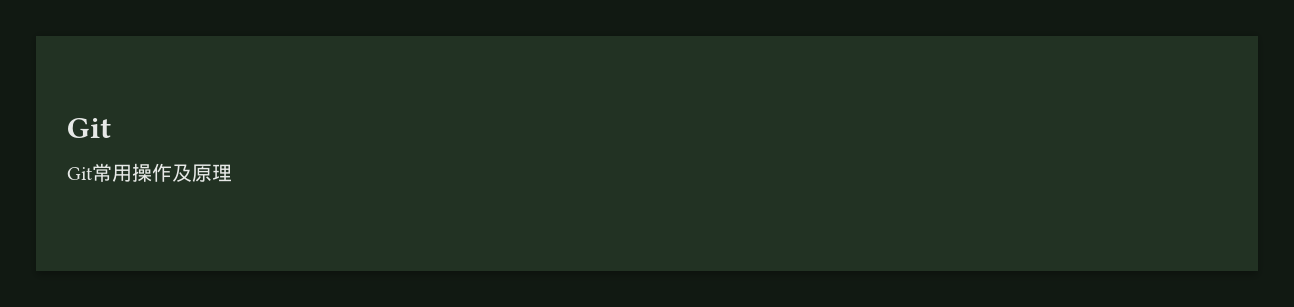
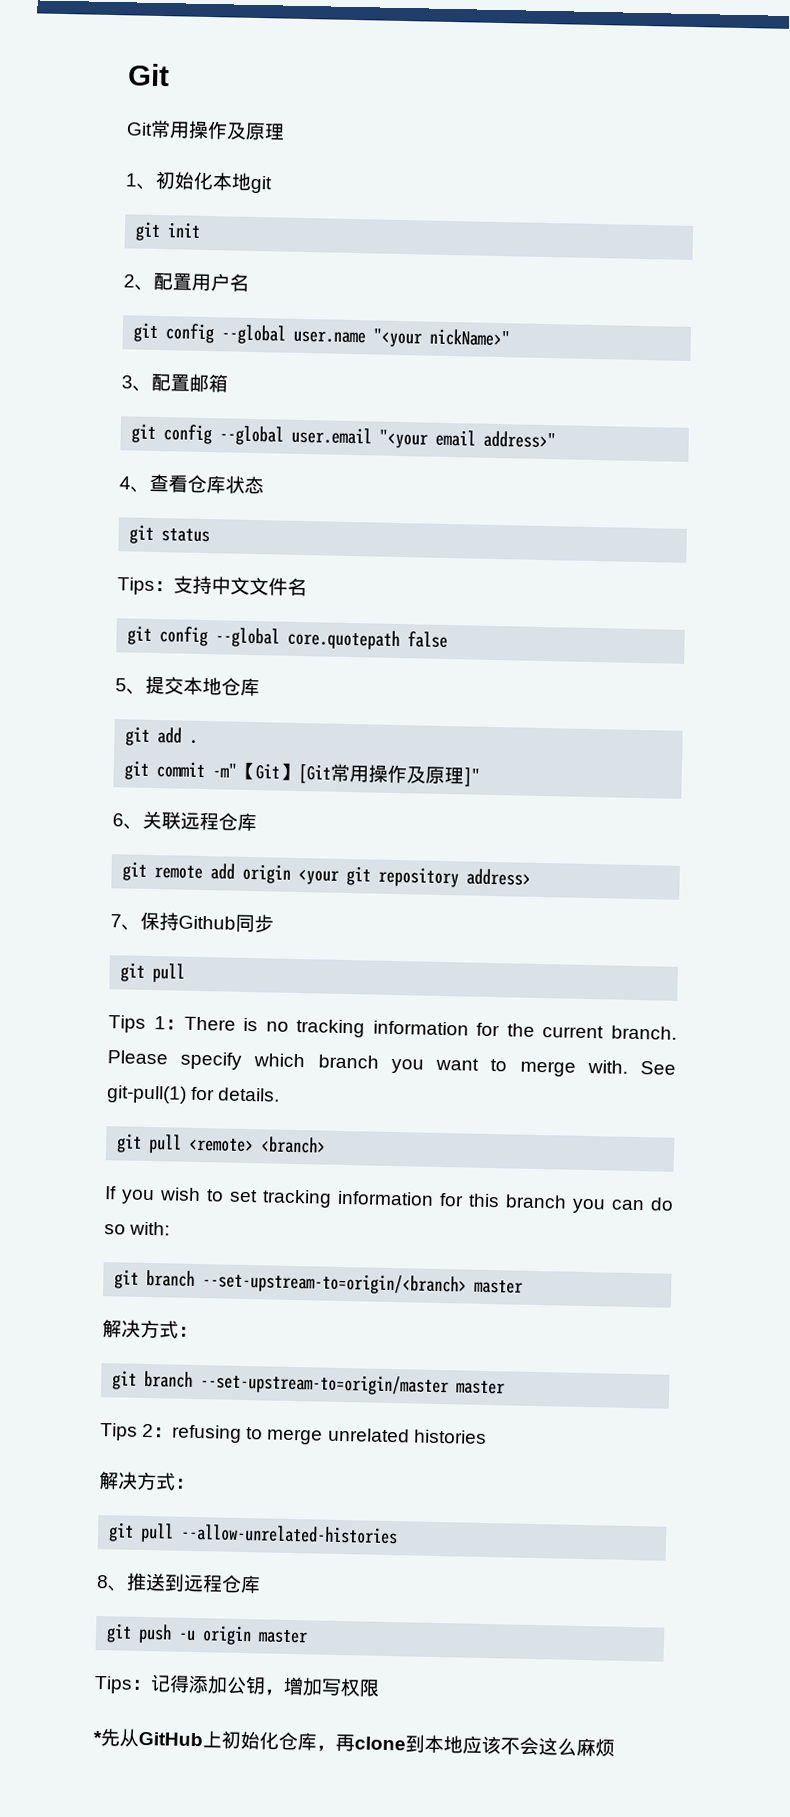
+ 1、初始化本地git
+ git init
+ 2、配置用户名
+ git config --global user.name "<your nickName>"
+ 3、配置邮箱
+ git config --global user.email "<your email address>"
+ 4、查看仓库状态
+ git status
+ Tips：支持中文文件名
+ git config --global core.quotepath false
+ 5、提交本地仓库
+ git add .
+ git commit -m"【Git】[Git常用操作及原理]"
+ 6、关联远程仓库
+ git remote add origin <your git repository address>
+ 7、保持Github同步
+ git pull
+ Tips 1：There is no tracking information for the current branch. Please specify which branch you want to merge with. See git-pull(1) for details.
+ git pull <remote> <branch>
+ If you wish to set tracking information for this branch you can do so with:
+ git branch --set-upstream-to=origin/<branch> master
+ 解决方式：
+ git branch --set-upstream-to=origin/master master
+ Tips 2：refusing to merge unrelated histories
+ 解决方式：
+ git pull --allow-unrelated-histories
+ 8、推送到远程仓库
+ git push -u origin master
+ Tips：记得添加公钥，增加写权限
+ *先从GitHub上初始化仓库，再clone到本地应该不会这么麻烦

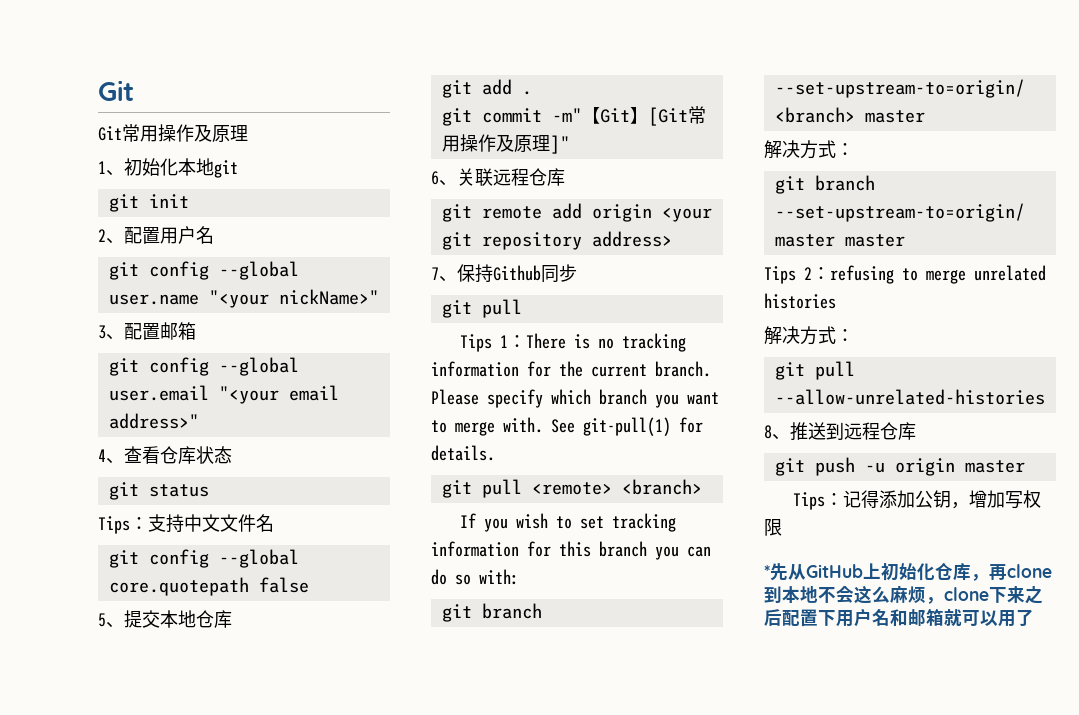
- *先从GitHub上初始化仓库，再clone到本地应该不会这么麻烦
+ *先从GitHub上初始化仓库，再clone到本地不会这么麻烦，clone下来之后配置下用户名和邮箱就可以用了

